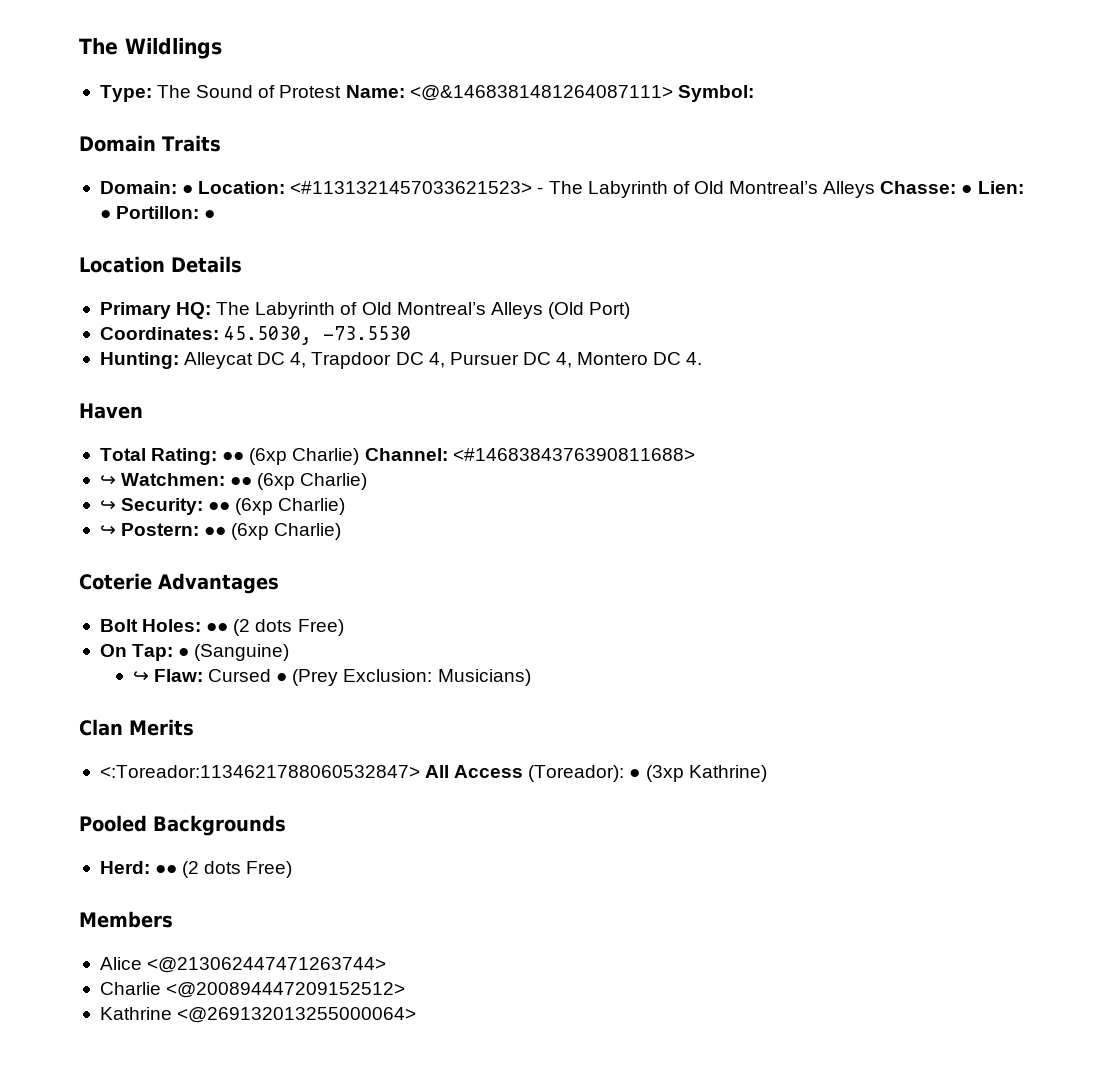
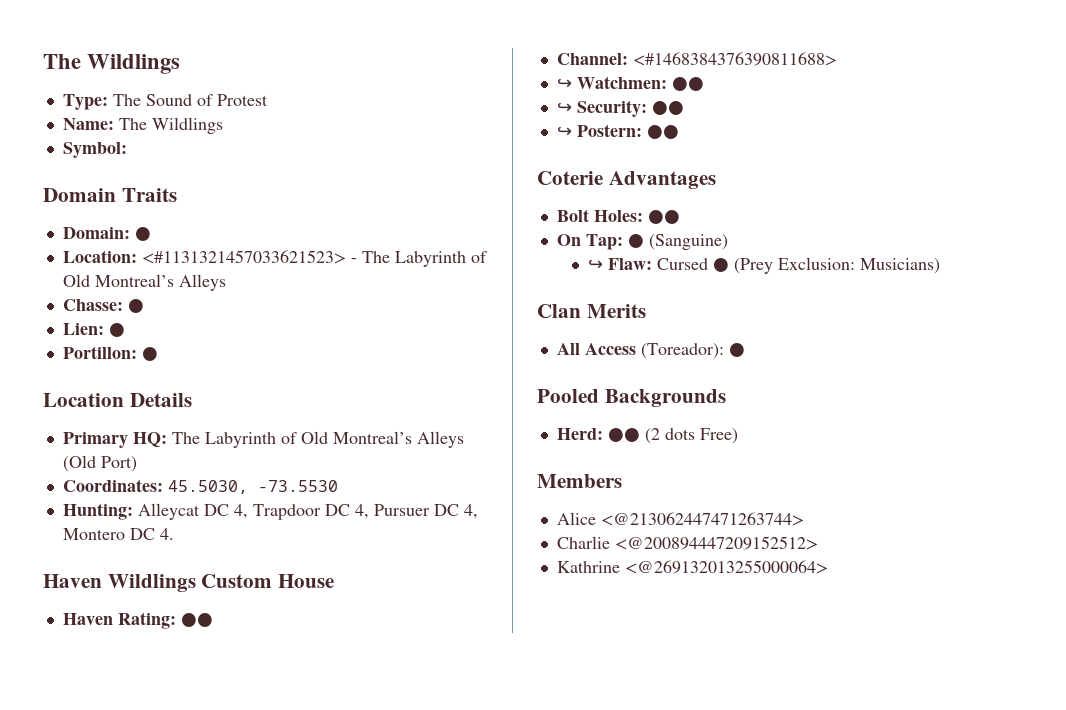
- Type: The Sound of Protest Name: <@&1468381481264087111> Symbol:
+ Type: The Sound of Protest
+ Name: The Wildlings
+ Symbol:
- Domain: ● Location: <#1131321457033621523> - The Labyrinth of Old Montreal’s Alleys Chasse: ● Lien: ● Portillon: ●
+ Domain: ●
+ Location: <#1131321457033621523> - The Labyrinth of Old Montreal’s Alleys
+ Chasse: ●
+ Lien: ●
+ Portillon: ●
- Haven
- Total Rating: ●● (6xp Charlie) Channel: <#1468384376390811688>
+ Haven Wildlings Custom House
+ Haven Rating: ●●
+ Channel: <#1468384376390811688>
- ↪ Watchmen: ●● (6xp Charlie)
+ ↪ Watchmen: ●●
- ↪ Security: ●● (6xp Charlie)
+ ↪ Security: ●●
- ↪ Postern: ●● (6xp Charlie)
+ ↪ Postern: ●●
- Bolt Holes: ●● (2 dots Free)
+ Bolt Holes: ●●
- <:Toreador:1134621788060532847> All Access (Toreador): ● (3xp Kathrine)
+ All Access (Toreador): ●

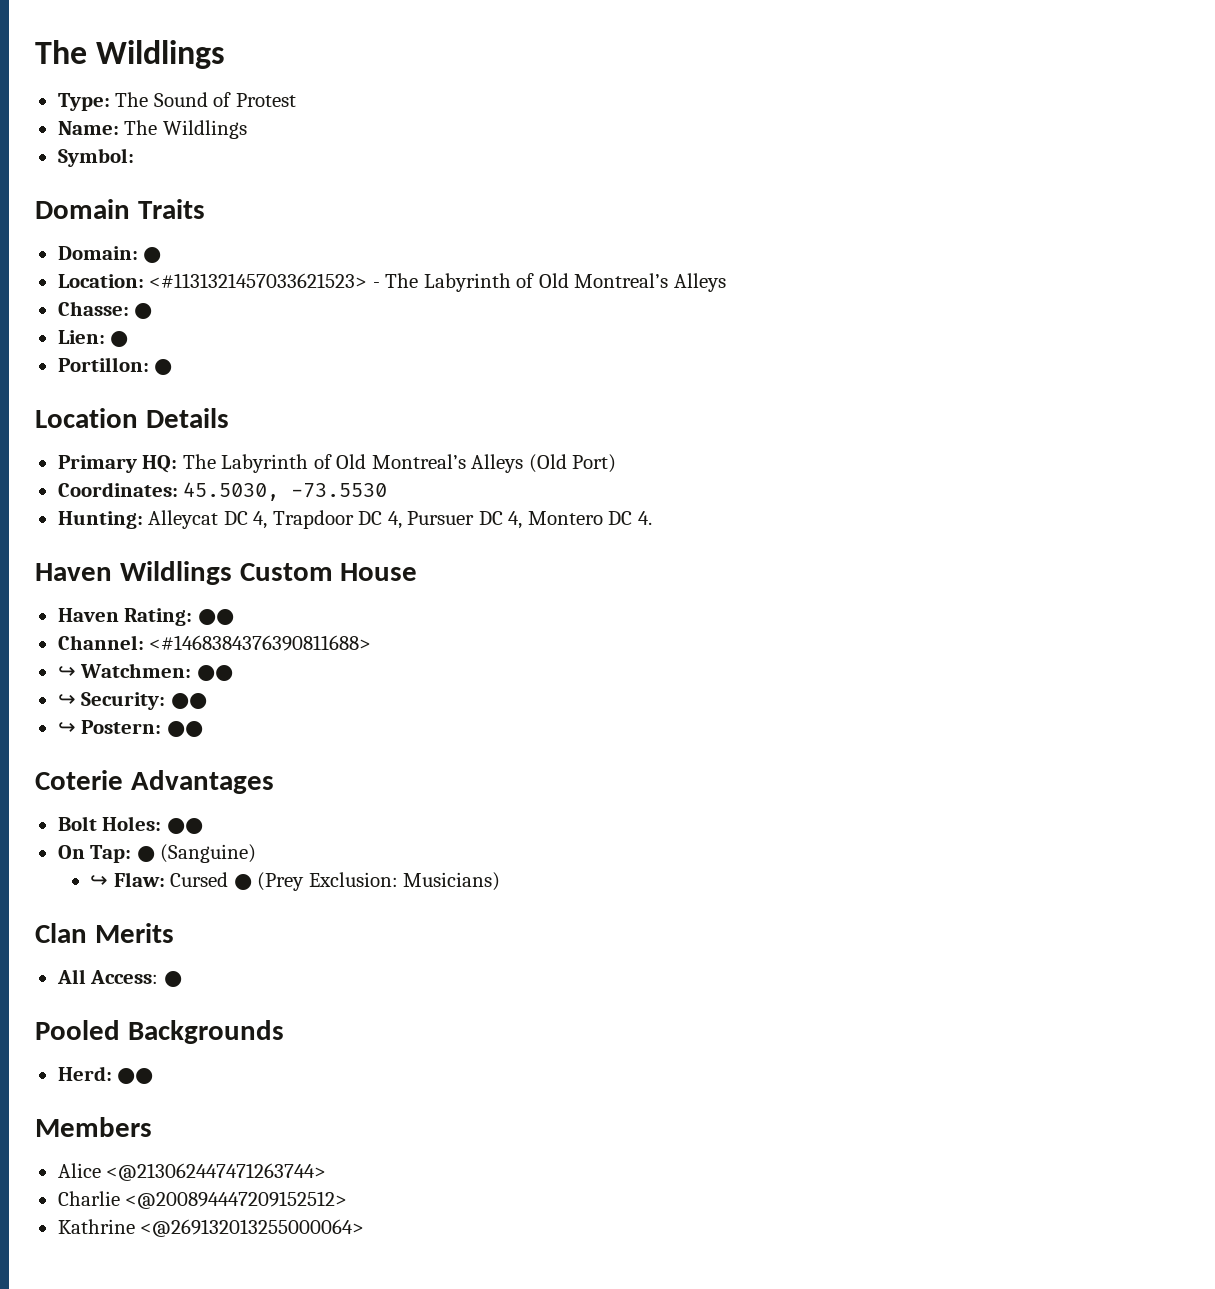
- All Access (Toreador): ●
+ All Access: ●
- Herd: ●● (2 dots Free)
+ Herd: ●●

